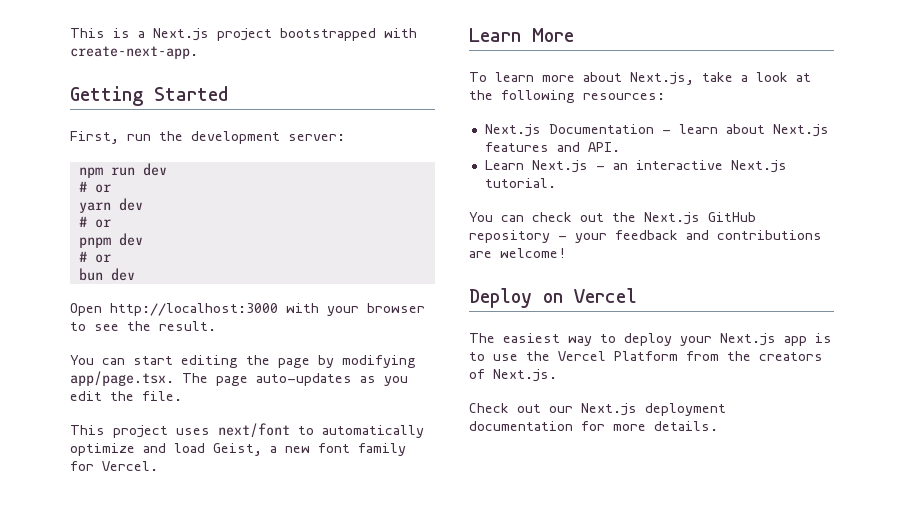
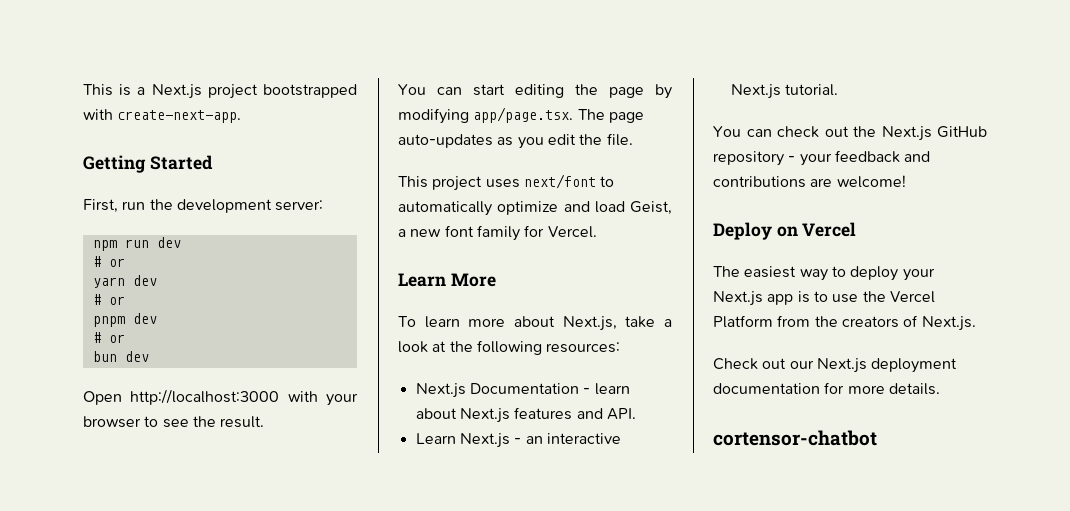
+ cortensor-chatbot

